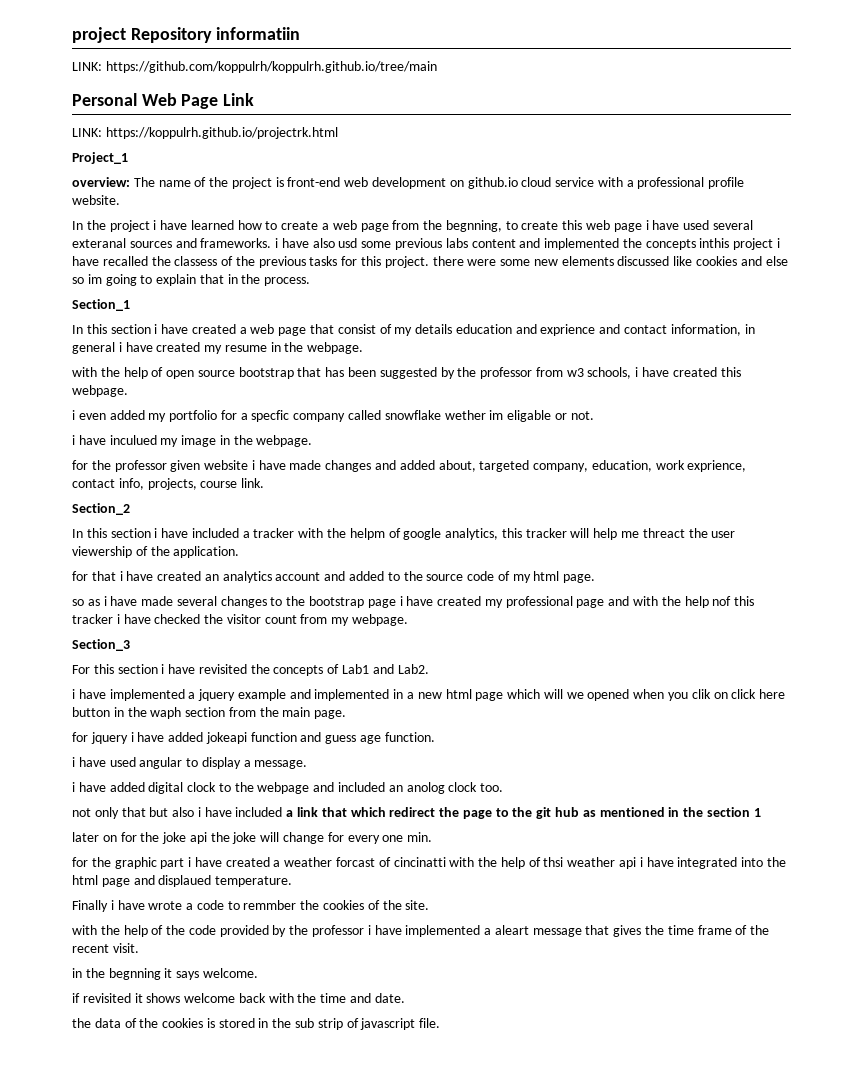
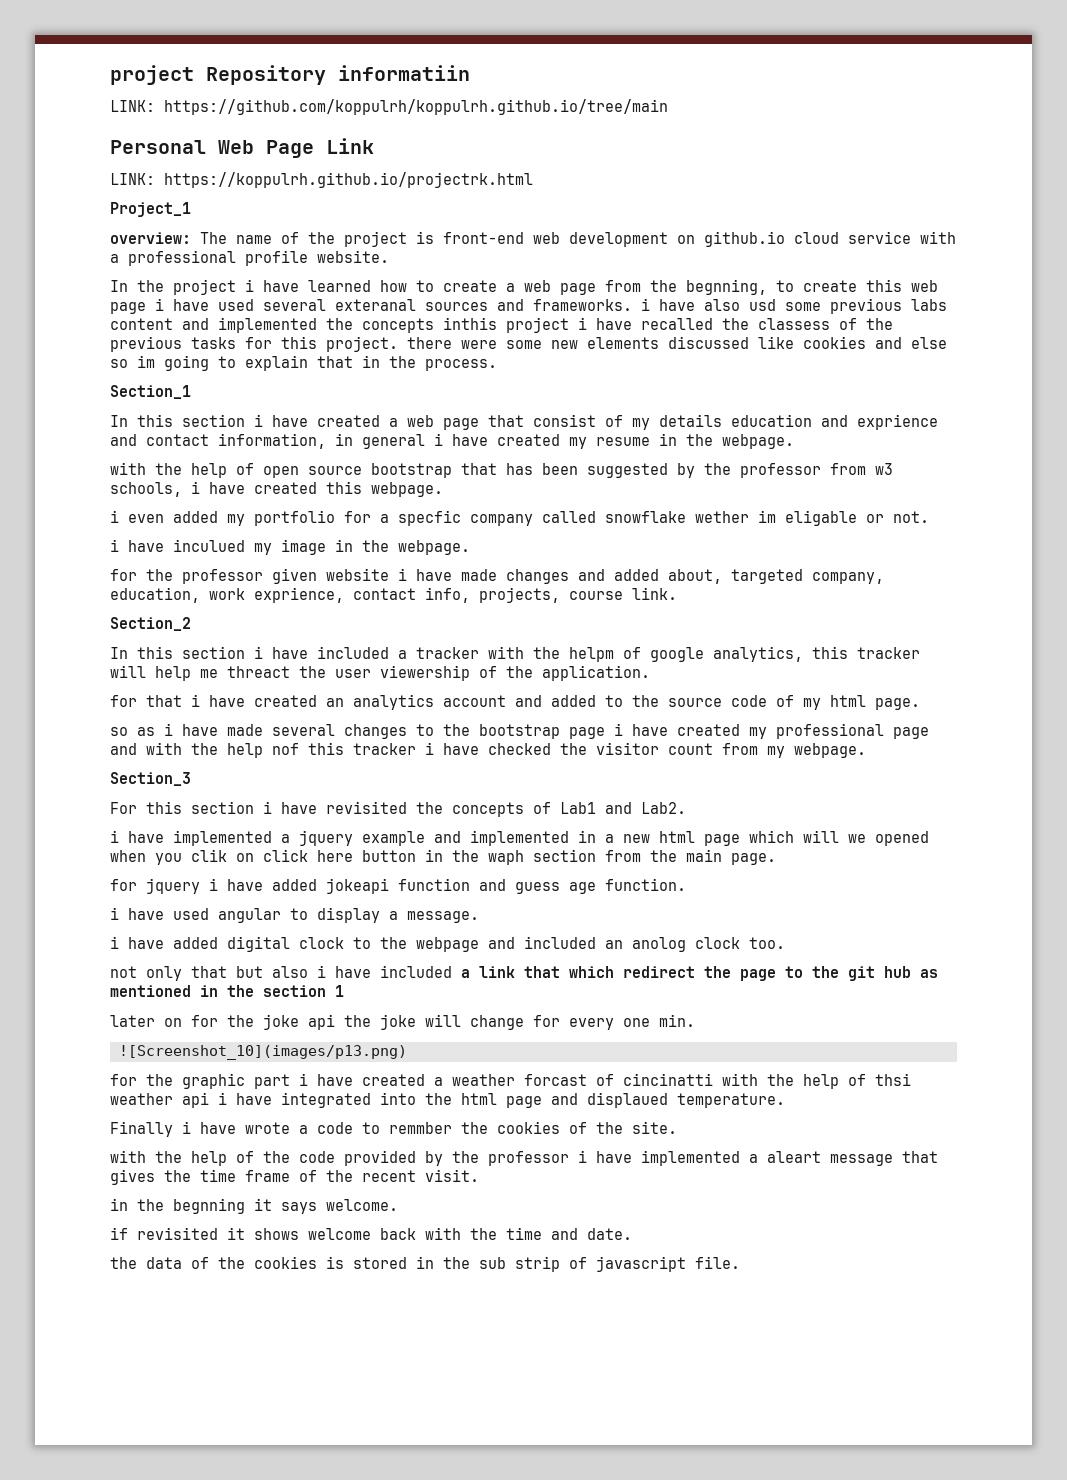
+ ![Screenshot_10](images/p13.png)

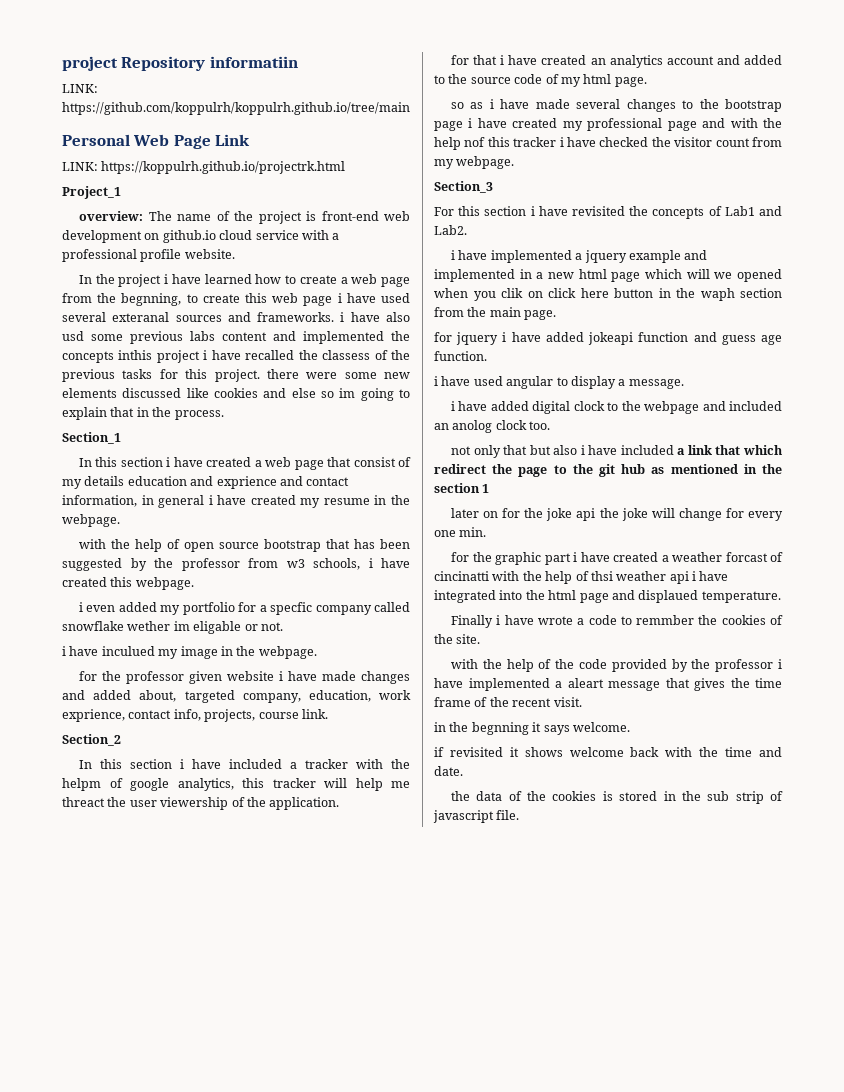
- ![Screenshot_10](images/p13.png)

